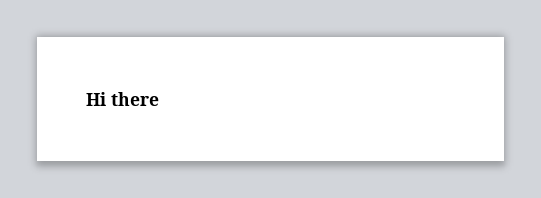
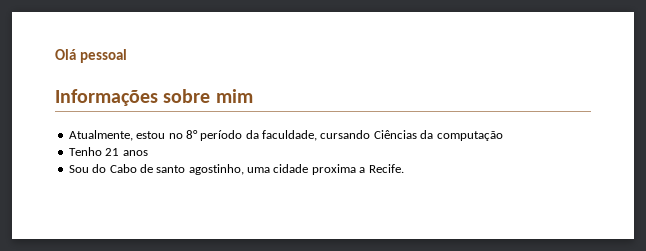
- Hi there
+ Olá pessoal
+ Informações sobre mim
+ Atualmente, estou no 8° período da faculdade, cursando Ciências da computação
+ Tenho 21 anos
+ Sou do Cabo de santo agostinho, uma cidade proxima a Recife.

